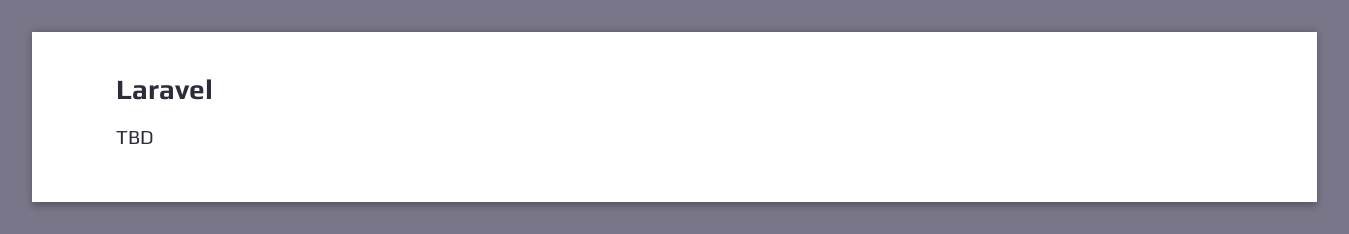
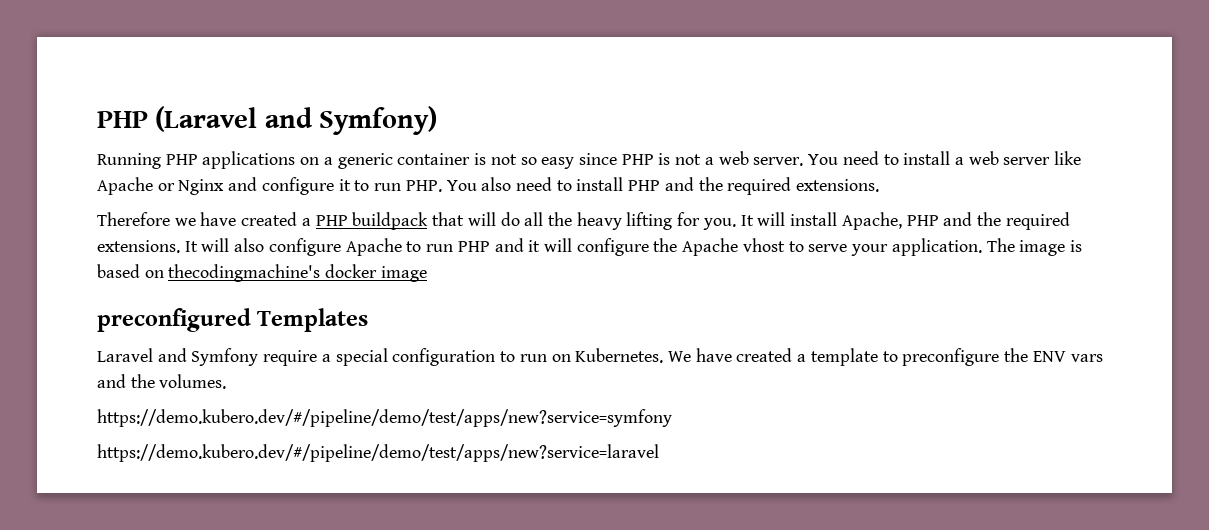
- Laravel
- TBD
+ PHP (Laravel and Symfony)
+ Running PHP applications on a generic container is not so easy since PHP is not a web server. You need to install a web server like Apache or Nginx and configure it to run PHP. You also need to install PHP and the required extensions.
+ Therefore we have created a PHP buildpack that will do all the heavy lifting for you. It will install Apache, PHP and the required extensions. It will also configure Apache to run PHP and it will configure the Apache vhost to serve your application. The image is based on thecodingmachine's docker image
+ preconfigured Templates
+ Laravel and Symfony require a special configuration to run on Kubernetes. We have created a template to preconfigure the ENV vars and the volumes.
+ https://demo.kubero.dev/#/pipeline/demo/test/apps/new?service=symfony
+ https://demo.kubero.dev/#/pipeline/demo/test/apps/new?service=laravel

